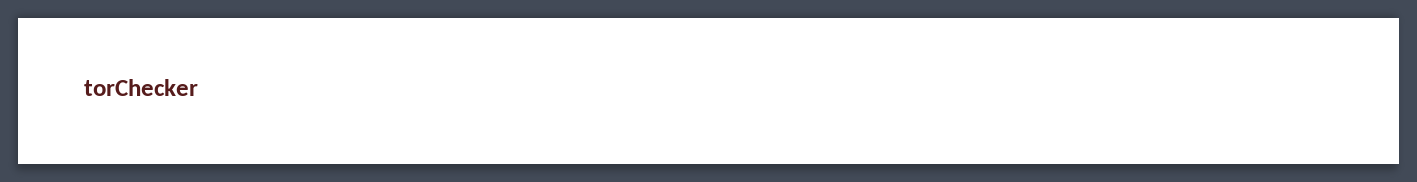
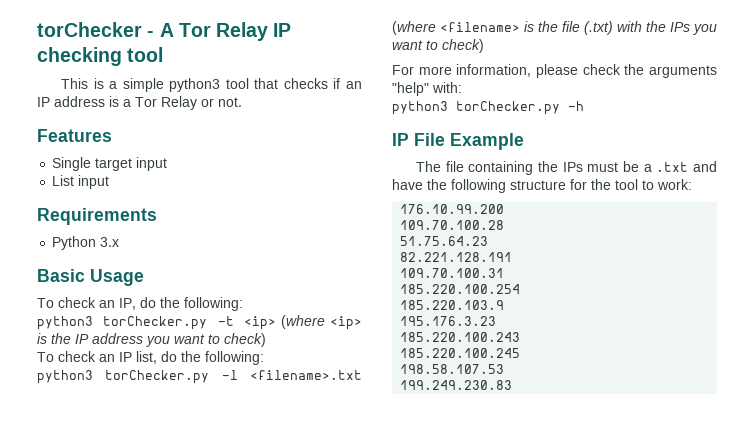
- torChecker
+ torChecker - A Tor Relay IP checking tool
+ This is a simple python3 tool that checks if an IP address is a Tor Relay or not.
+ Features
+ Single target input
+ List input
+ Requirements
+ Python 3.x
+ Basic Usage
+ To check an IP, do the following:
+ python3 torChecker.py -t <ip> (where <ip> is the IP address you want to check)
+ To check an IP list, do the following:
+ python3 torChecker.py -l <filename>.txt (where <filename> is the file (.txt) with the IPs you want to check)
+ For more information, please check the arguments "help" with:
+ python3 torChecker.py -h
+ IP File Example
+ The file containing the IPs must be a .txt and have the following structure for the tool to work:
+ 176.10.99.200
+ 109.70.100.28
+ 51.75.64.23
+ 82.221.128.191
+ 109.70.100.31
+ 185.220.100.254
+ 185.220.103.9
+ 195.176.3.23
+ 185.220.100.243
+ 185.220.100.245
+ 198.58.107.53
+ 199.249.230.83

